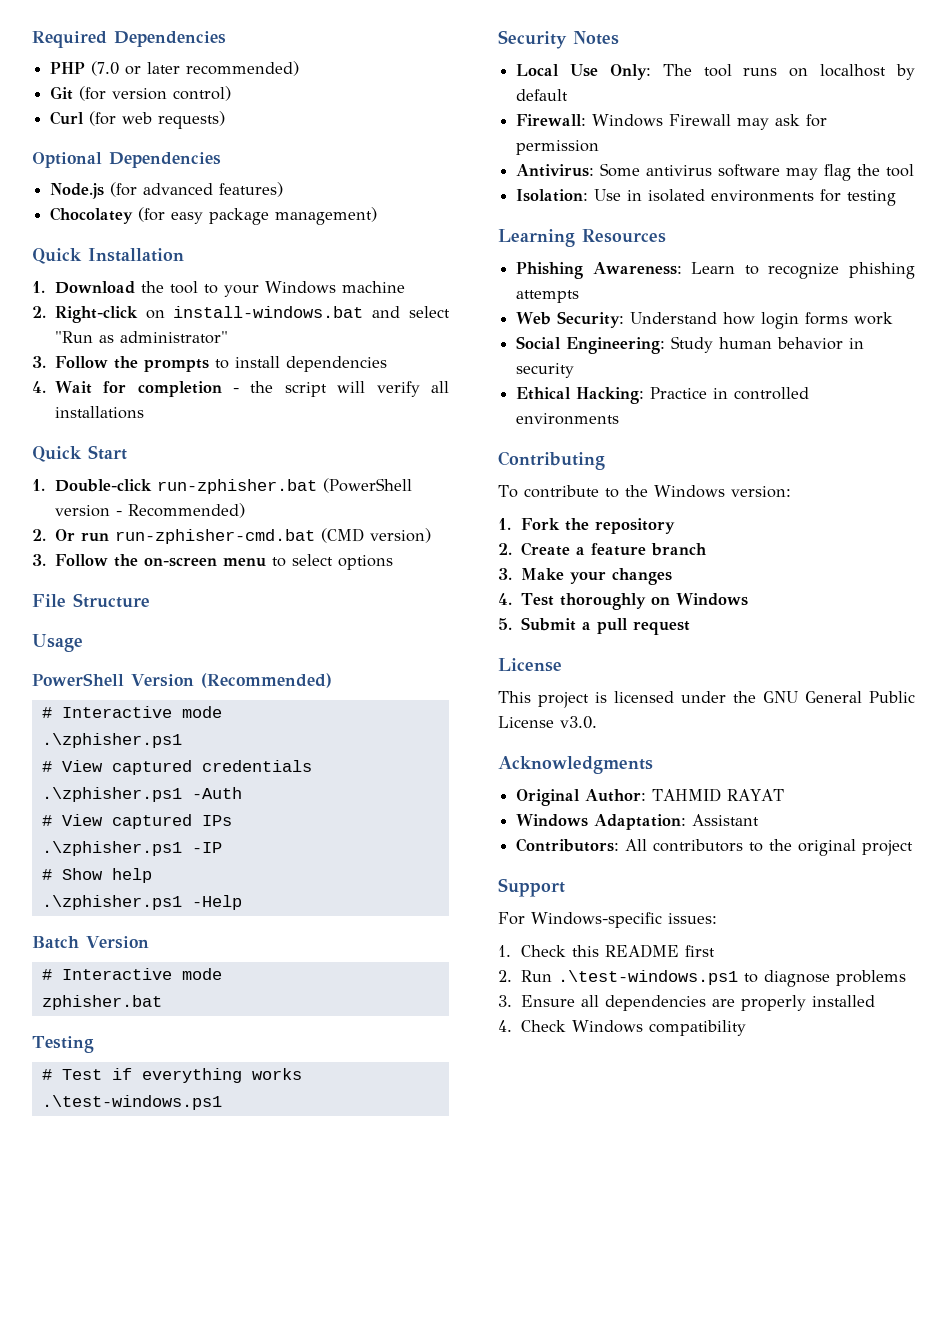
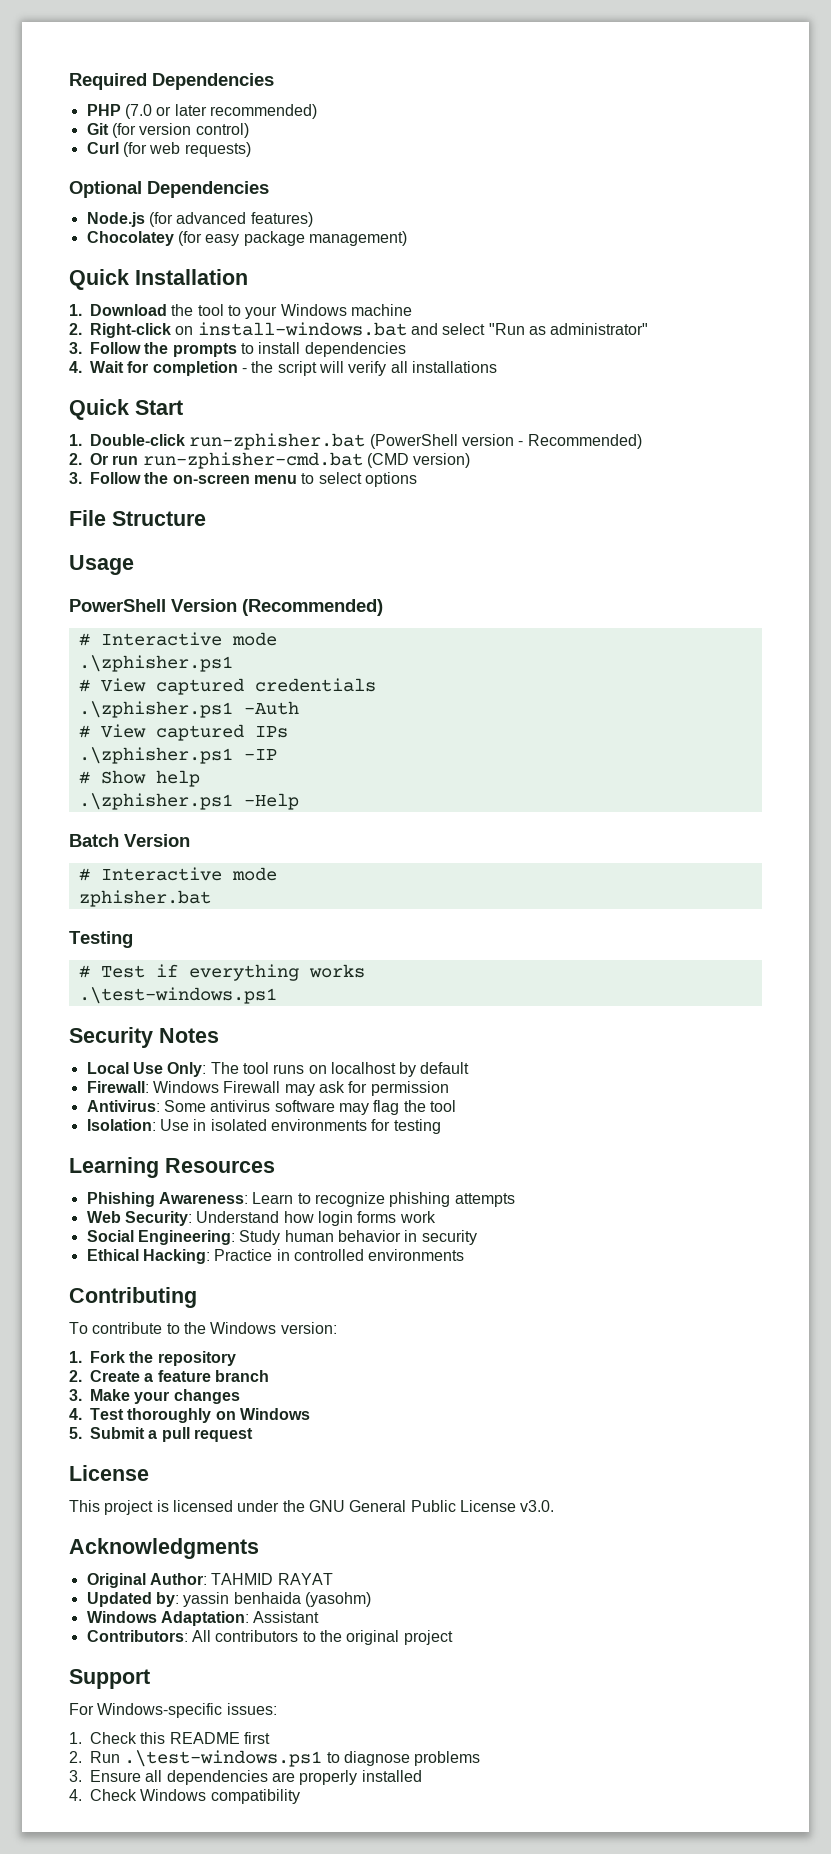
+ Updated by: yassin benhaida (yasohm)

